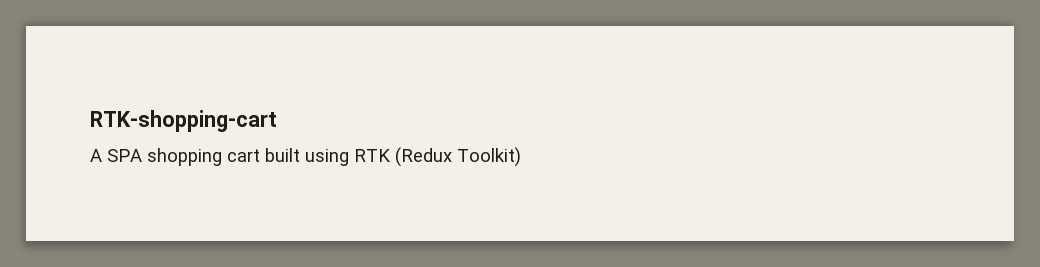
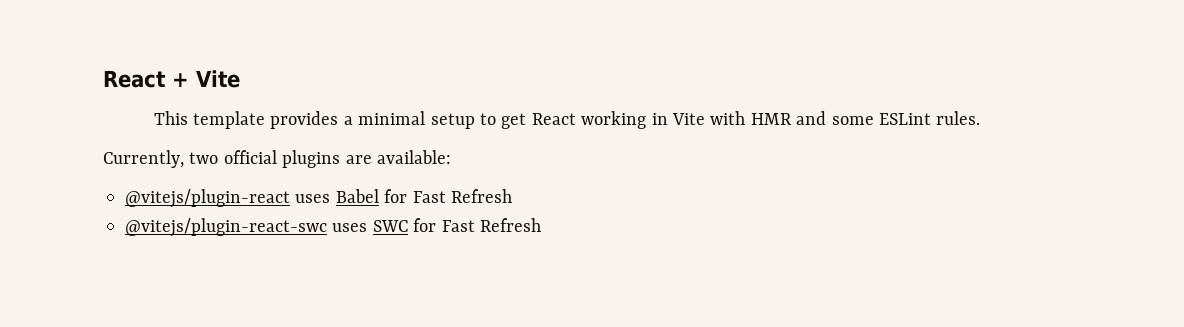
- RTK-shopping-cart
- A SPA shopping cart built using RTK (Redux Toolkit)
+ React + Vite
+ This template provides a minimal setup to get React working in Vite with HMR and some ESLint rules.
+ Currently, two official plugins are available:
+ @vitejs/plugin-react uses Babel for Fast Refresh
+ @vitejs/plugin-react-swc uses SWC for Fast Refresh

